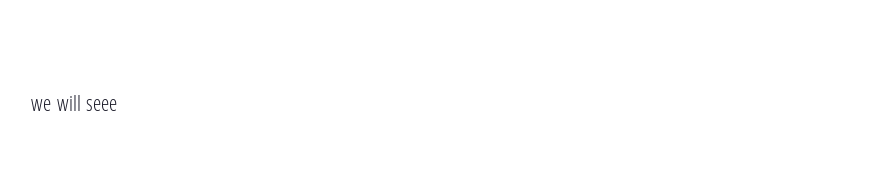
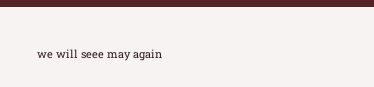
- we will seee
+ we will seee may again

